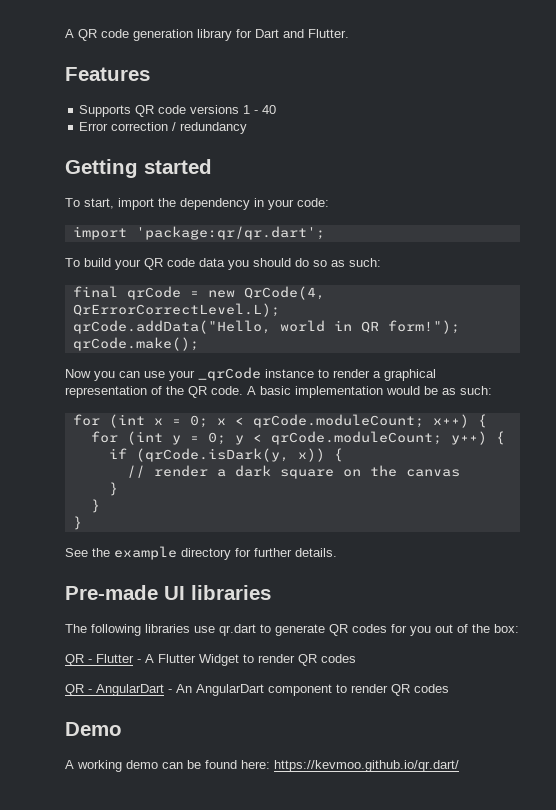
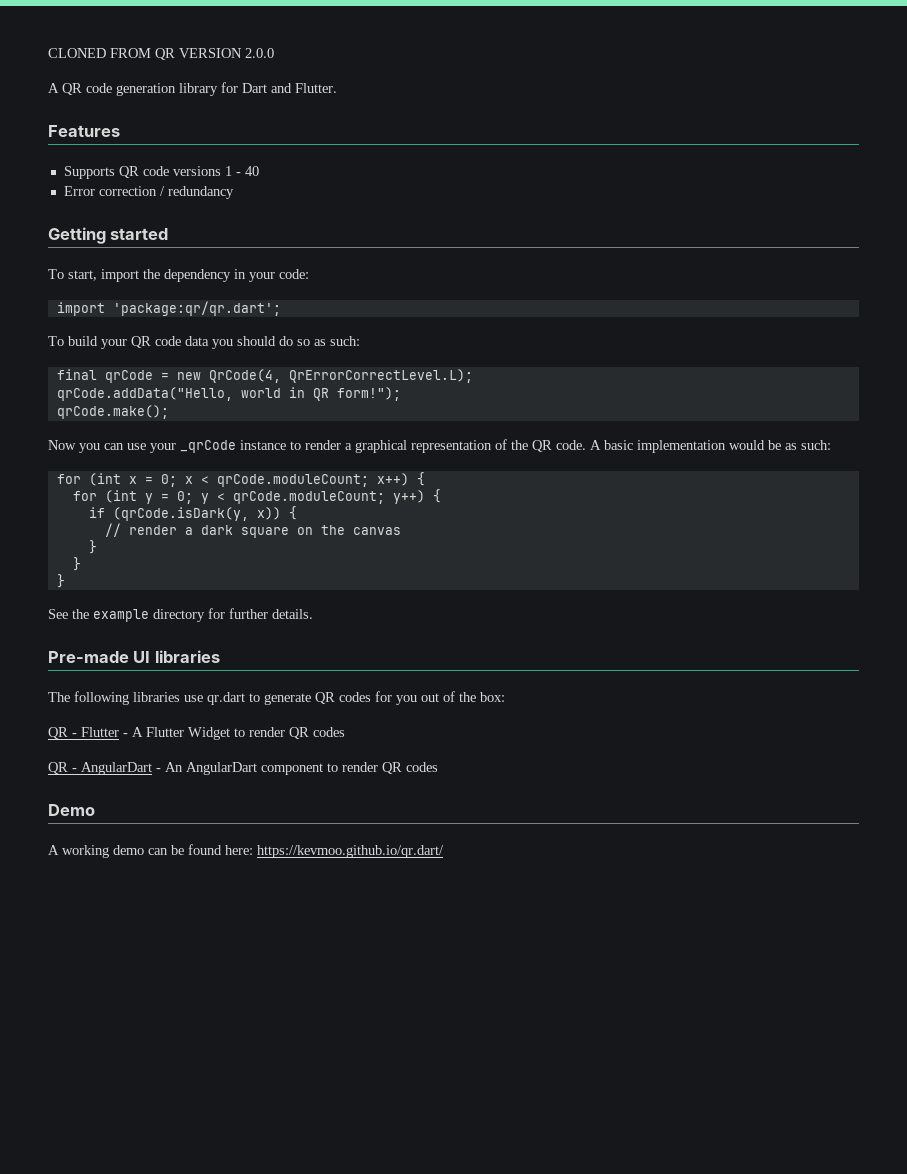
+ CLONED FROM QR VERSION 2.0.0

